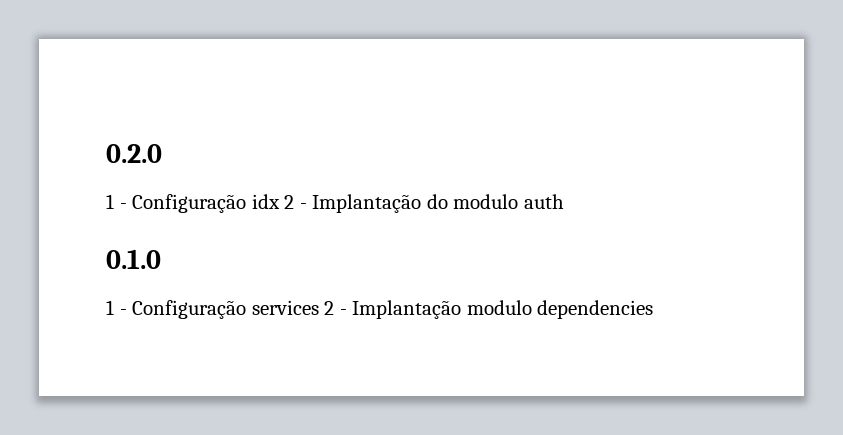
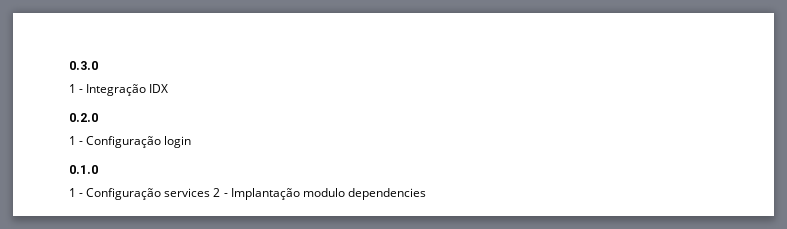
+ 0.3.0
+ 1 - Integração IDX
- 1 - Configuração idx 2 - Implantação do modulo auth
+ 1 - Configuração login

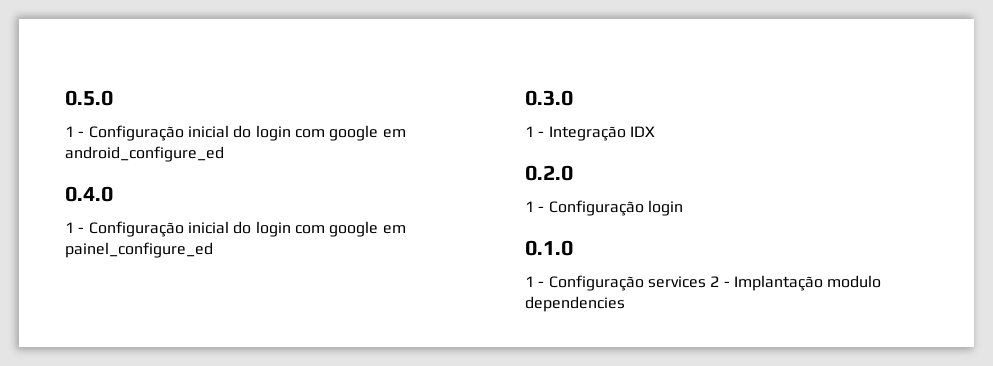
+ 0.5.0
+ 1 - Configuração inicial do login com google em android_configure_ed
+ 0.4.0
+ 1 - Configuração inicial do login com google em painel_configure_ed

